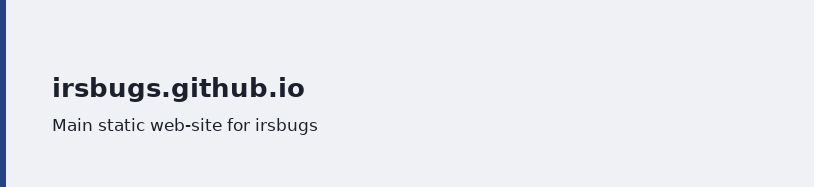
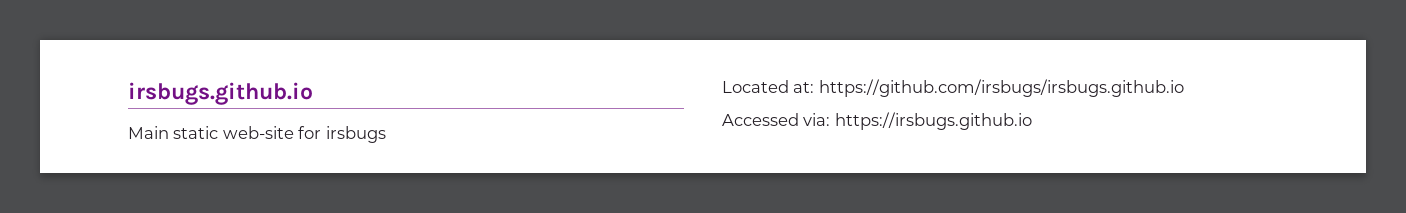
+ Located at: https://github.com/irsbugs/irsbugs.github.io
+ Accessed via: https://irsbugs.github.io

